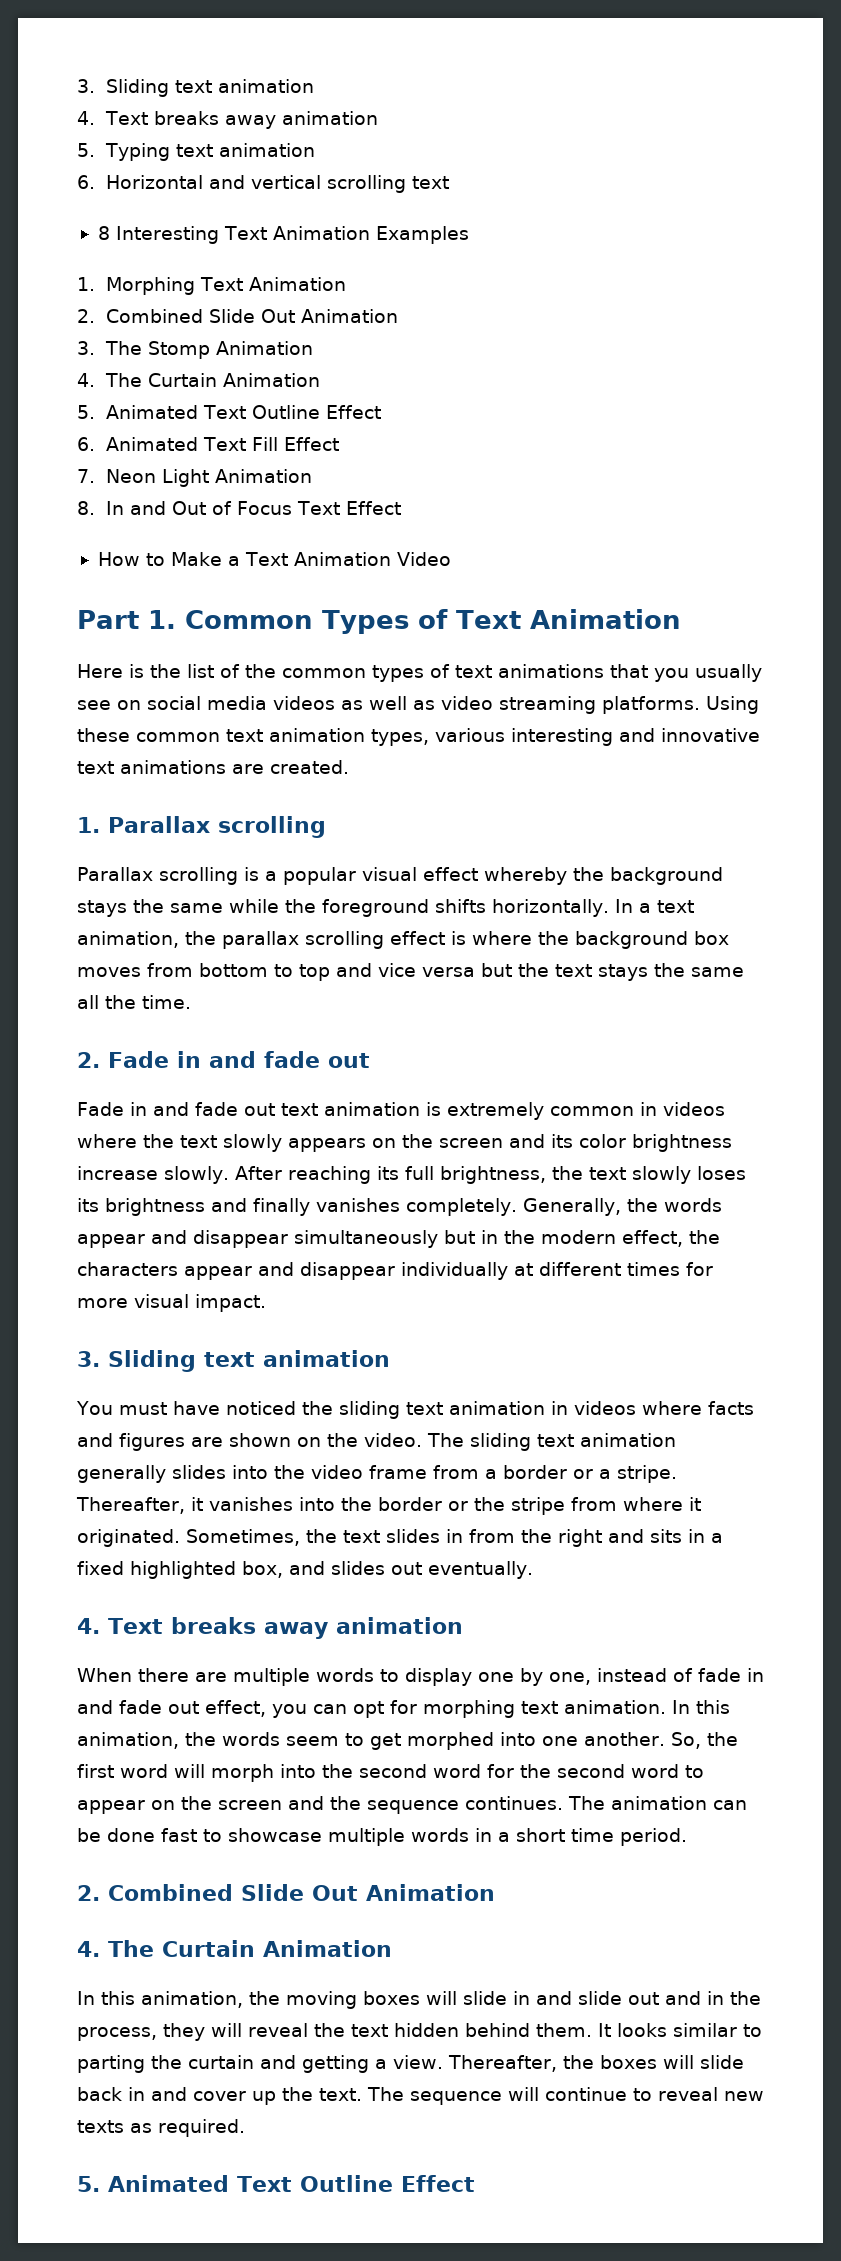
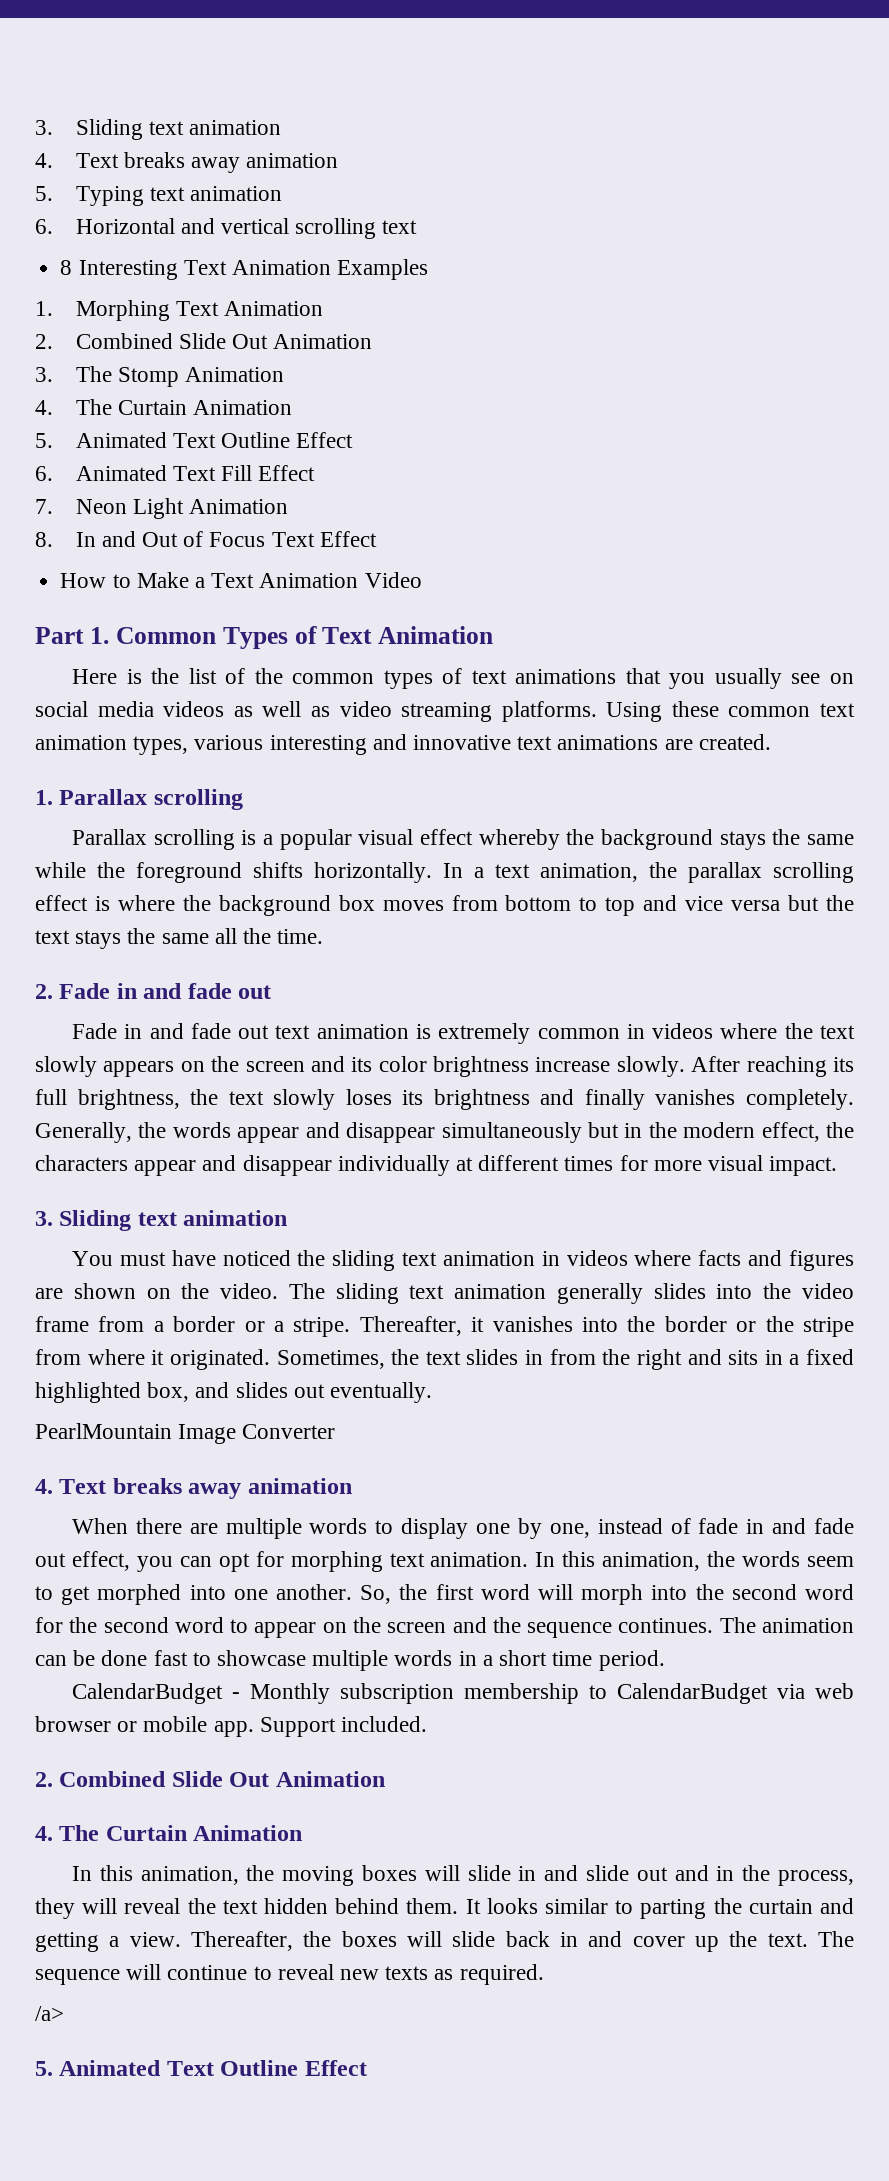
+ PearlMountain Image Converter
+ CalendarBudget - Monthly subscription membership to CalendarBudget via web browser or mobile app. Support included.
+ /a>

